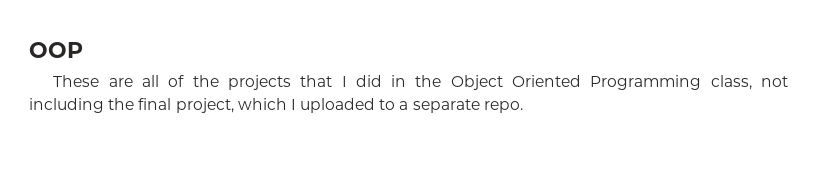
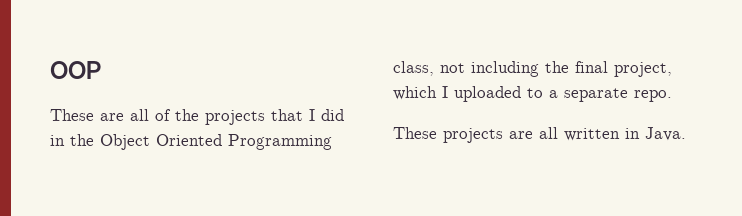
+ These projects are all written in Java.

